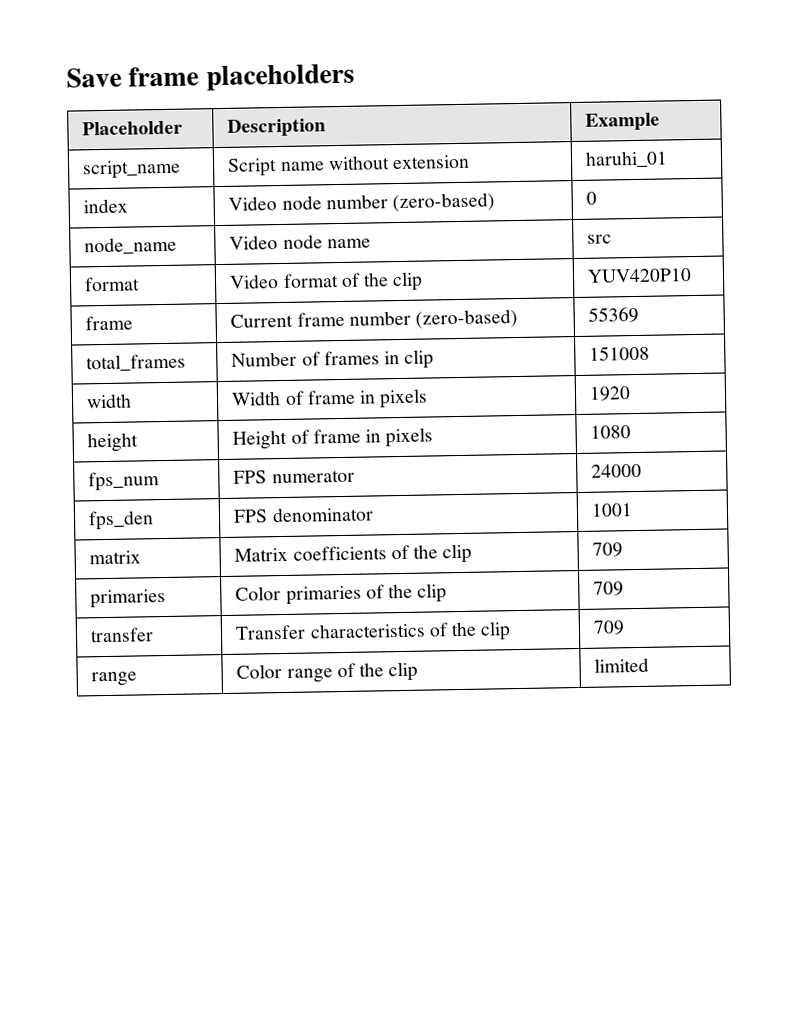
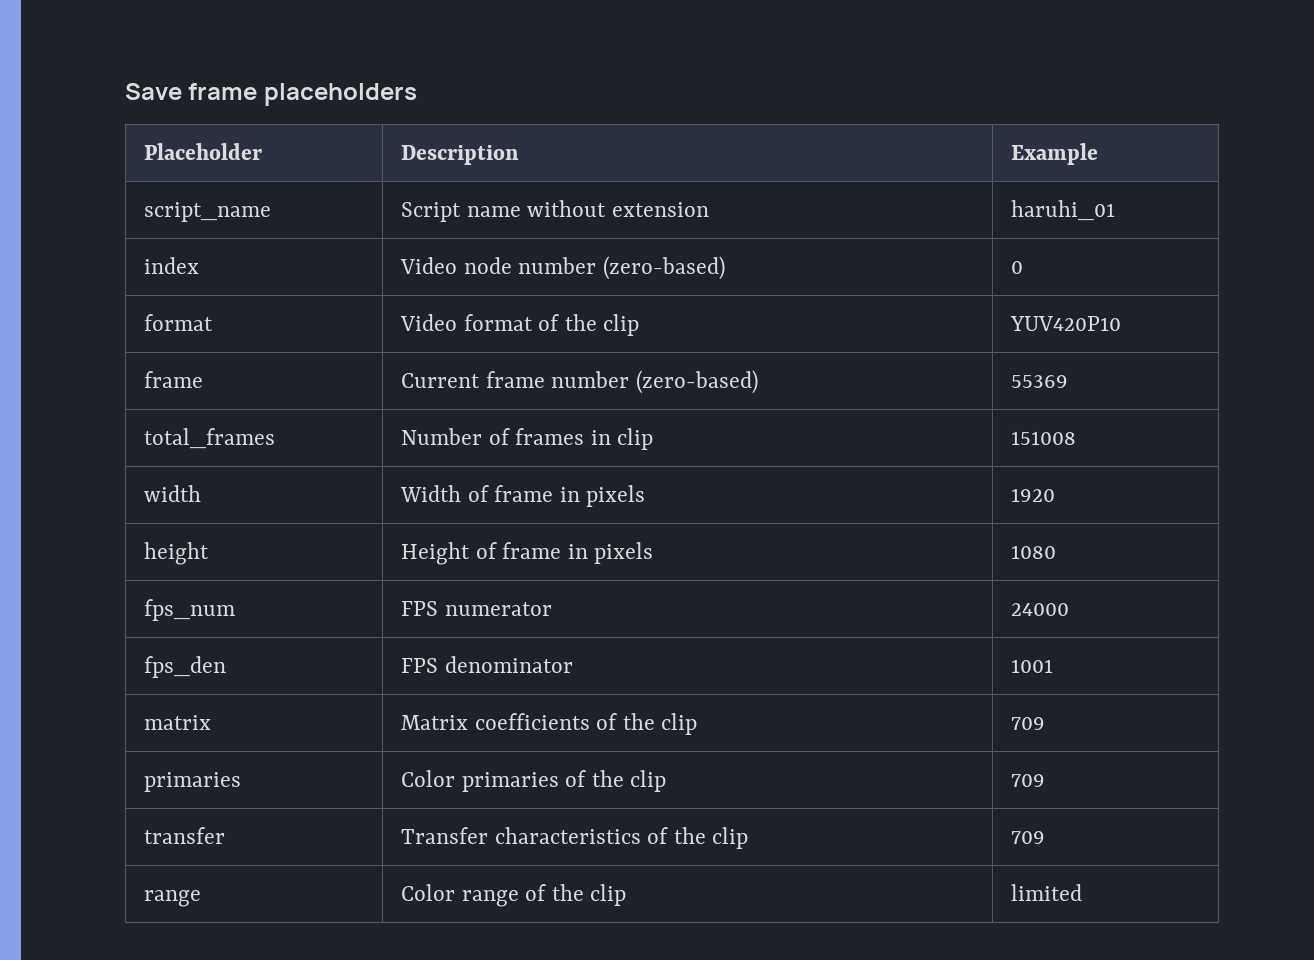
- node_name | Video node name | src

